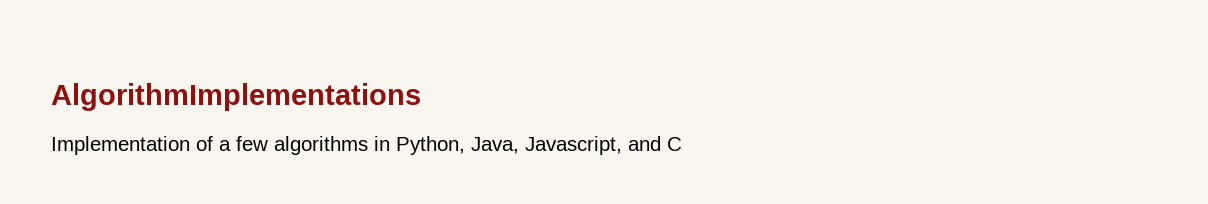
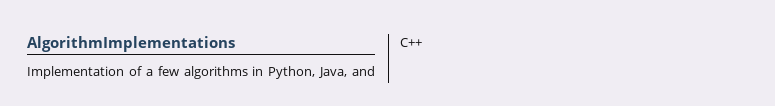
- Implementation of a few algorithms in Python, Java, Javascript, and C
+ Implementation of a few algorithms in Python, Java, and C++

